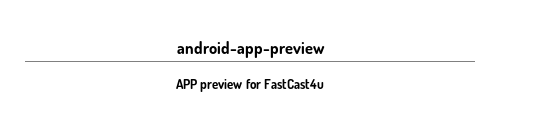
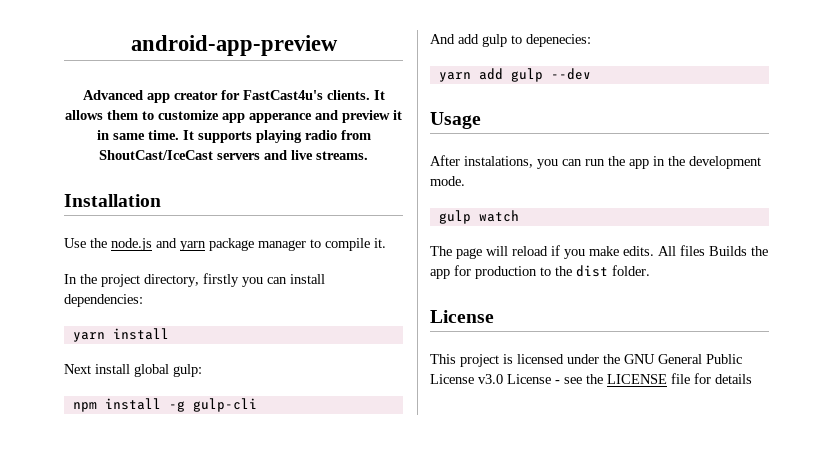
- APP preview for FastCast4u
+ Advanced app creator for FastCast4u's clients. It allows them to customize app apperance and preview it in same time. It supports playing radio from ShoutCast/IceCast servers and live streams.
+ Installation
+ Use the node.js and yarn package manager to compile it.
+ In the project directory, firstly you can install dependencies:
+ yarn install
+ Next install global gulp:
+ npm install -g gulp-cli
+ And add gulp to depenecies:
+ yarn add gulp --dev
+ Usage
+ After instalations, you can run the app in the development mode.
+ gulp watch
+ The page will reload if you make edits. All files Builds the app for production to the dist folder.
+ License
+ This project is licensed under the GNU General Public License v3.0 License - see the LICENSE file for details

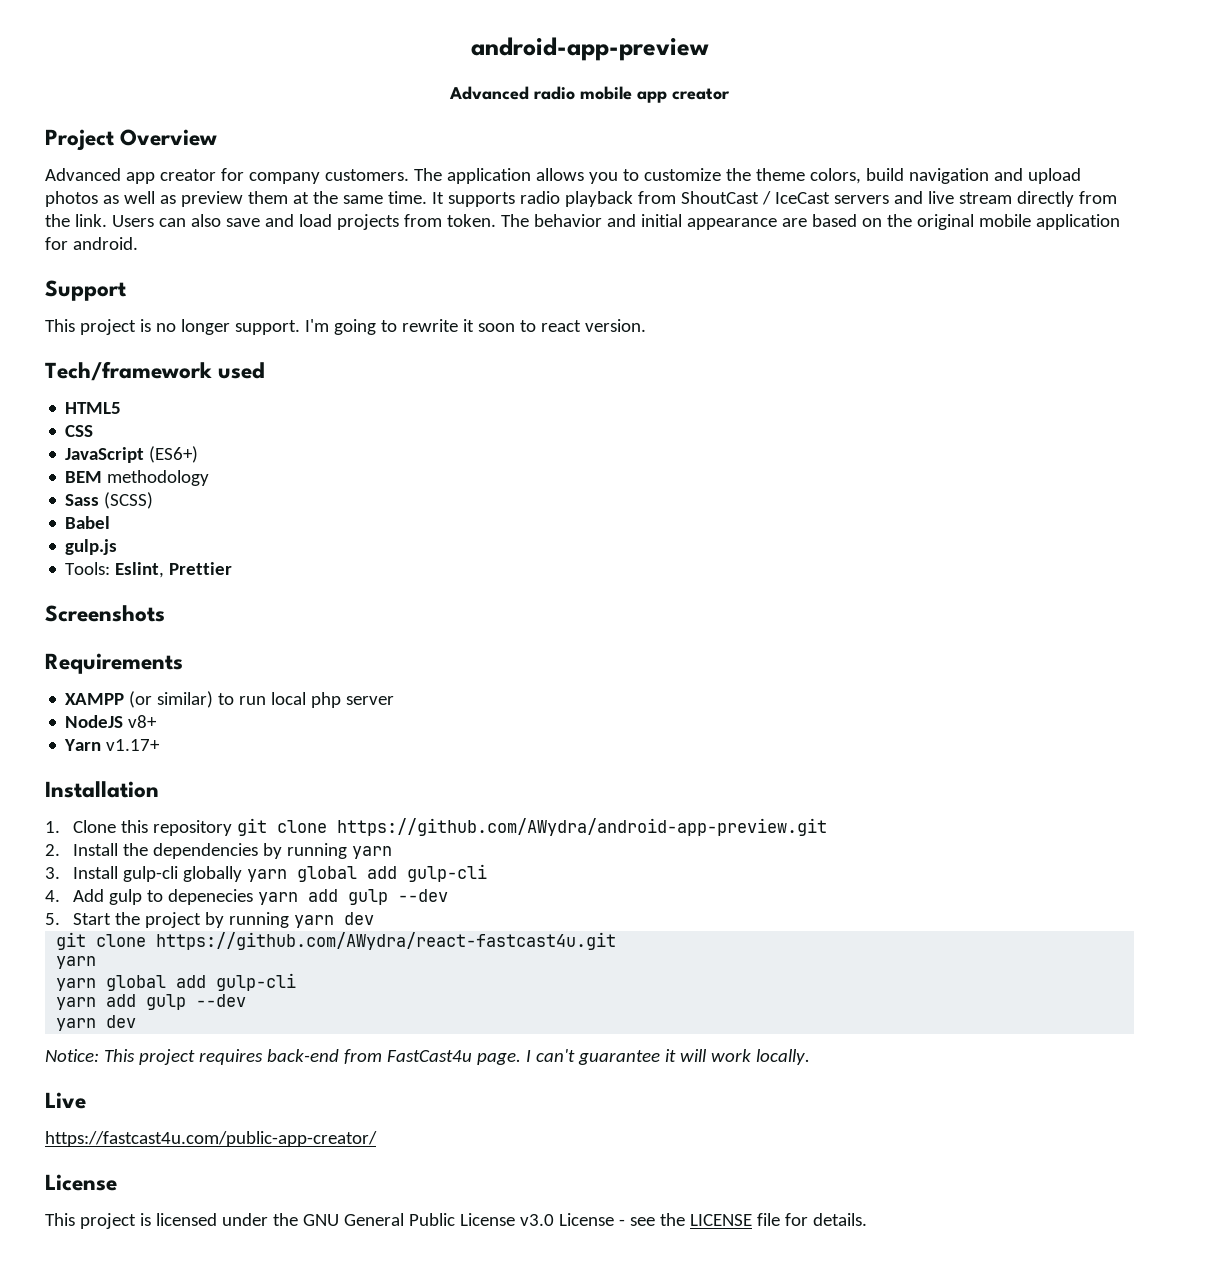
- Advanced app creator for FastCast4u's clients. It allows them to customize app apperance and preview it in same time. It supports playing radio from ShoutCast/IceCast servers and live streams.
+ Advanced radio mobile app creator
+ Project Overview
+ Advanced app creator for company customers. The application allows you to customize the theme colors, build navigation and upload photos as well as preview them at the same time. It supports radio playback from ShoutCast / IceCast servers and live stream directly from the link. Users can also save and load projects from token. The behavior and initial appearance are based on the original mobile application for android.
+ Support
+ This project is no longer support. I'm going to rewrite it soon to react version.
+ Tech/framework used
+ HTML5
+ CSS
+ JavaScript (ES6+)
+ BEM methodology
+ Sass (SCSS)
+ Babel
+ gulp.js
+ Tools: Eslint, Prettier
+ Screenshots
+ Requirements
+ XAMPP (or similar) to run local php server
+ NodeJS v8+
+ Yarn v1.17+
  Installation
- Use the node.js and yarn package manager to compile it.
- In the project directory, firstly you can install dependencies:
- yarn install
- Next install global gulp:
- npm install -g gulp-cli
- And add gulp to depenecies:
+ 1. Clone this repository git clone https://github.com/AWydra/android-app-preview.git
+ 2. Install the dependencies by running yarn
+ 3. Install gulp-cli globally yarn global add gulp-cli
+ 4. Add gulp to depenecies yarn add gulp --dev
+ 5. Start the project by running yarn dev
+ git clone https://github.com/AWydra/react-fastcast4u.git
+ yarn
+ yarn global add gulp-cli
  yarn add gulp --dev
- Usage
- After instalations, you can run the app in the development mode.
- gulp watch
- The page will reload if you make edits. All files Builds the app for production to the dist folder.
+ yarn dev
+ Notice: This project requires back-end from FastCast4u page. I can't guarantee it will work locally.
+ Live
+ https://fastcast4u.com/public-app-creator/
- This project is licensed under the GNU General Public License v3.0 License - see the LICENSE file for details
+ This project is licensed under the GNU General Public License v3.0 License - see the LICENSE file for details.

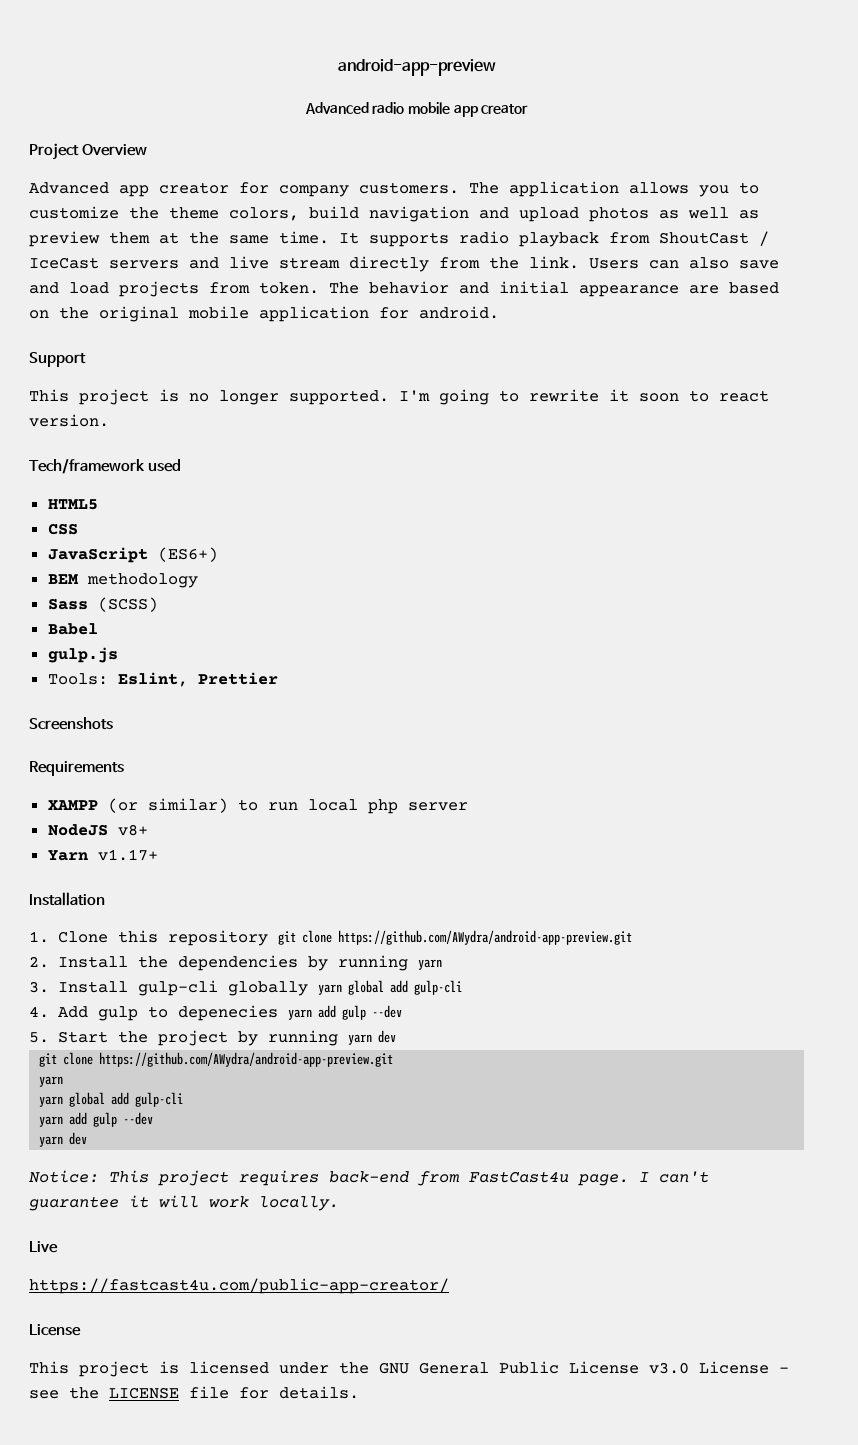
- This project is no longer support.
+ This project is no longer supported.
  5. Start the project by running yarn dev
- git clone https://github.com/AWydra/react-fastcast4u.git
+ git clone https://github.com/AWydra/android-app-preview.git

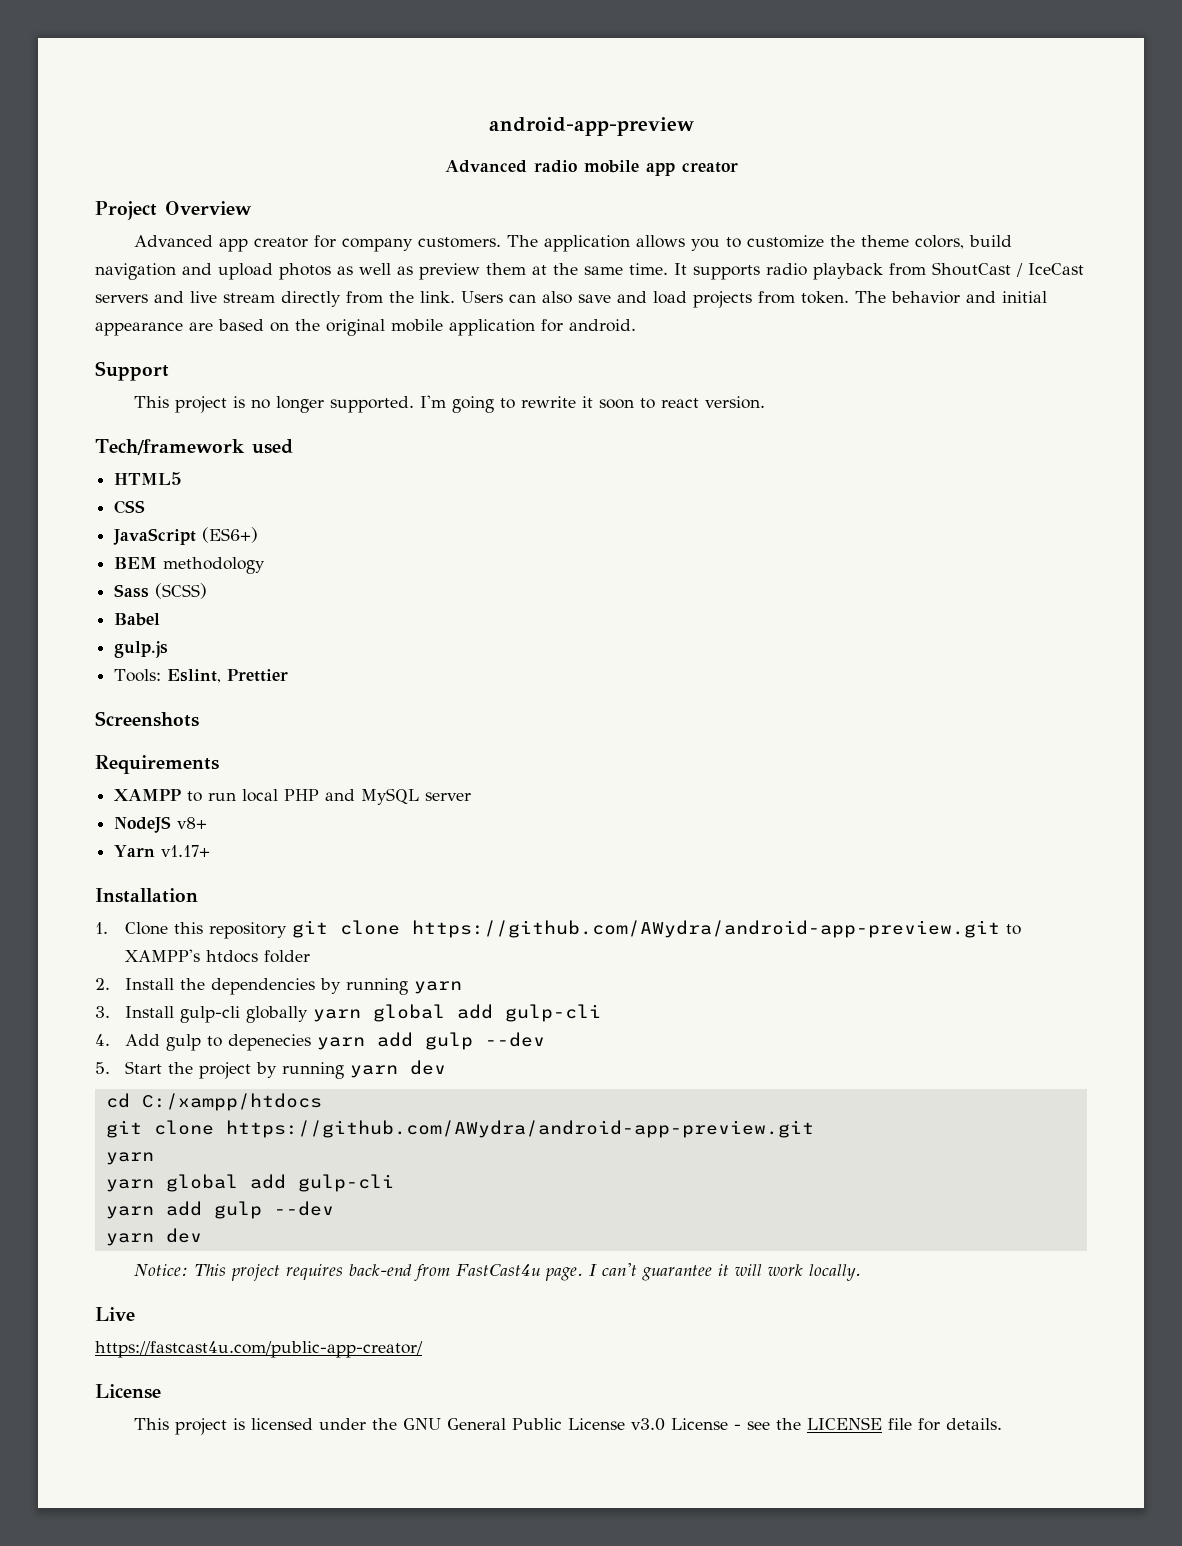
- XAMPP (or similar) to run local php server
+ XAMPP to run local PHP and MySQL server
- 1. Clone this repository git clone https://github.com/AWydra/android-app-preview.git
+ 1. Clone this repository git clone https://github.com/AWydra/android-app-preview.git to XAMPP's htdocs folder
+ cd C:/xampp/htdocs

